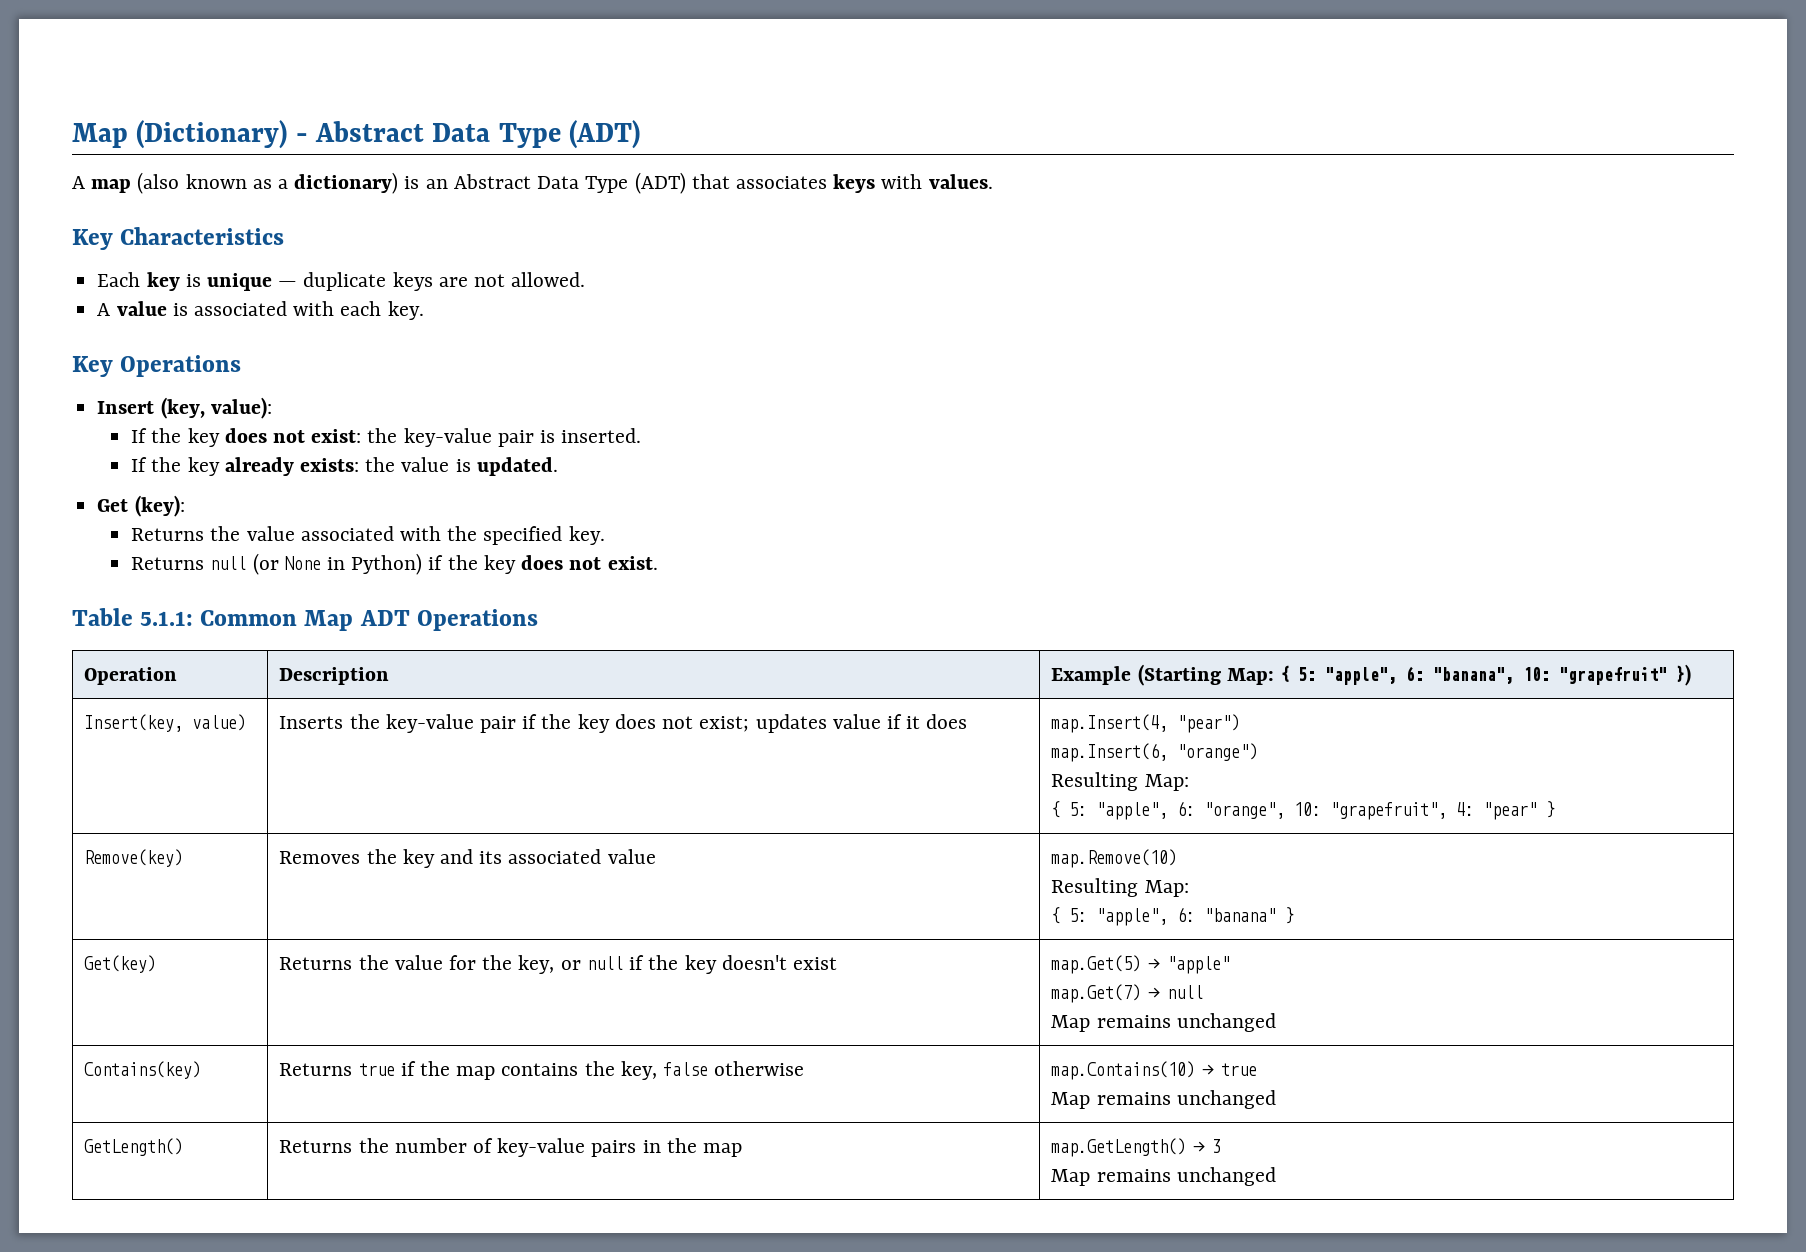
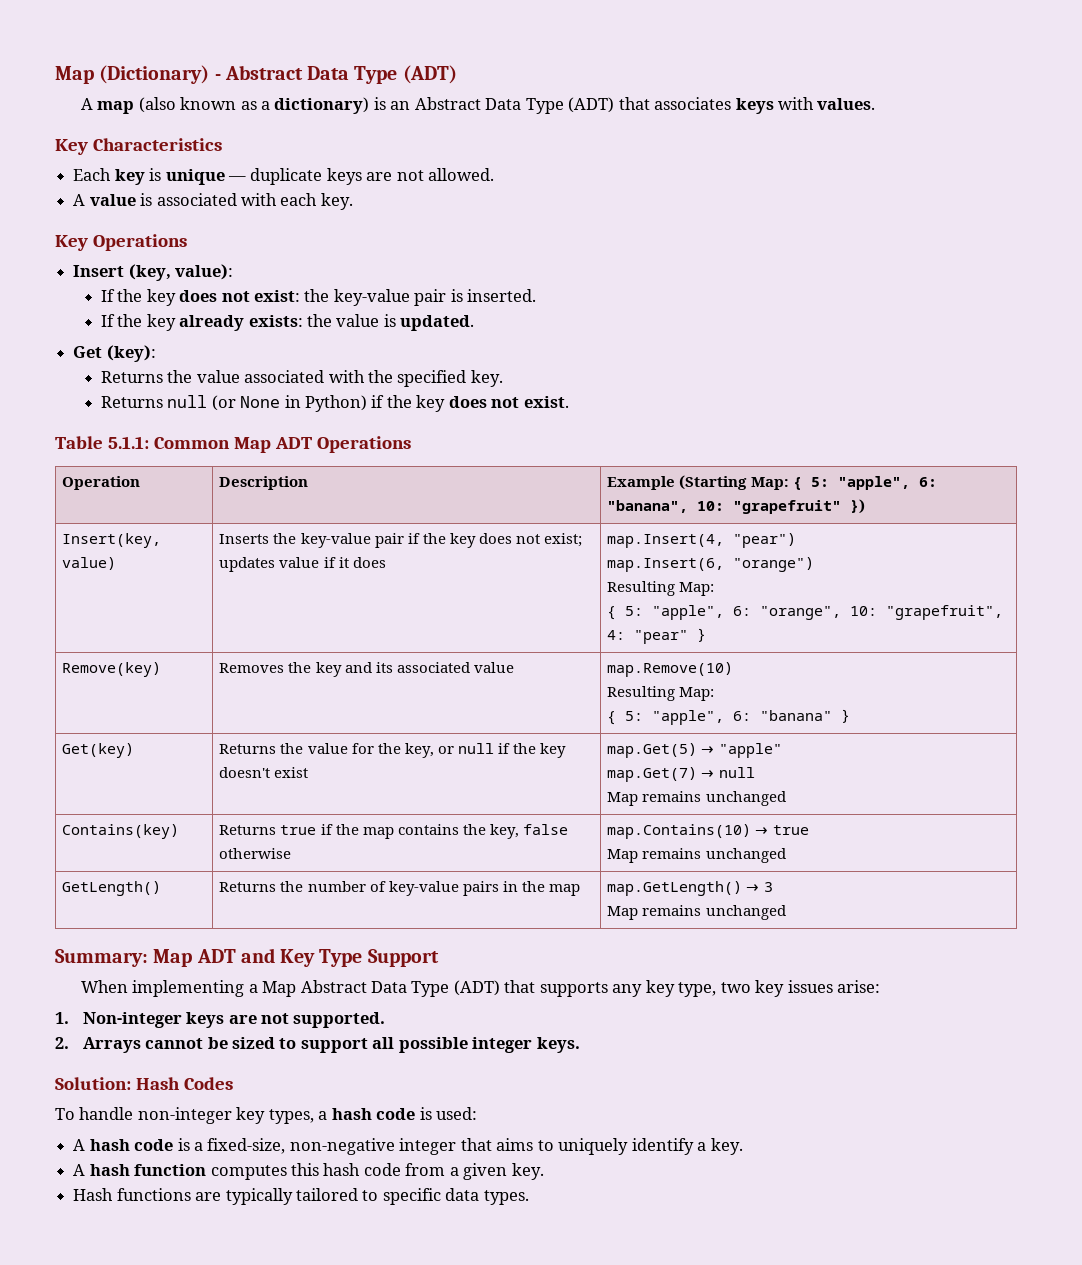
+ Summary: Map ADT and Key Type Support
+ When implementing a Map Abstract Data Type (ADT) that supports any key type, two key issues arise:
+ 1. Non-integer keys are not supported.
+ 2. Arrays cannot be sized to support all possible integer keys.
+ Solution: Hash Codes
+ To handle non-integer key types, a hash code is used:
+ A hash code is a fixed-size, non-negative integer that aims to uniquely identify a key.
+ A hash function computes this hash code from a given key.
+ Hash functions are typically tailored to specific data types.

